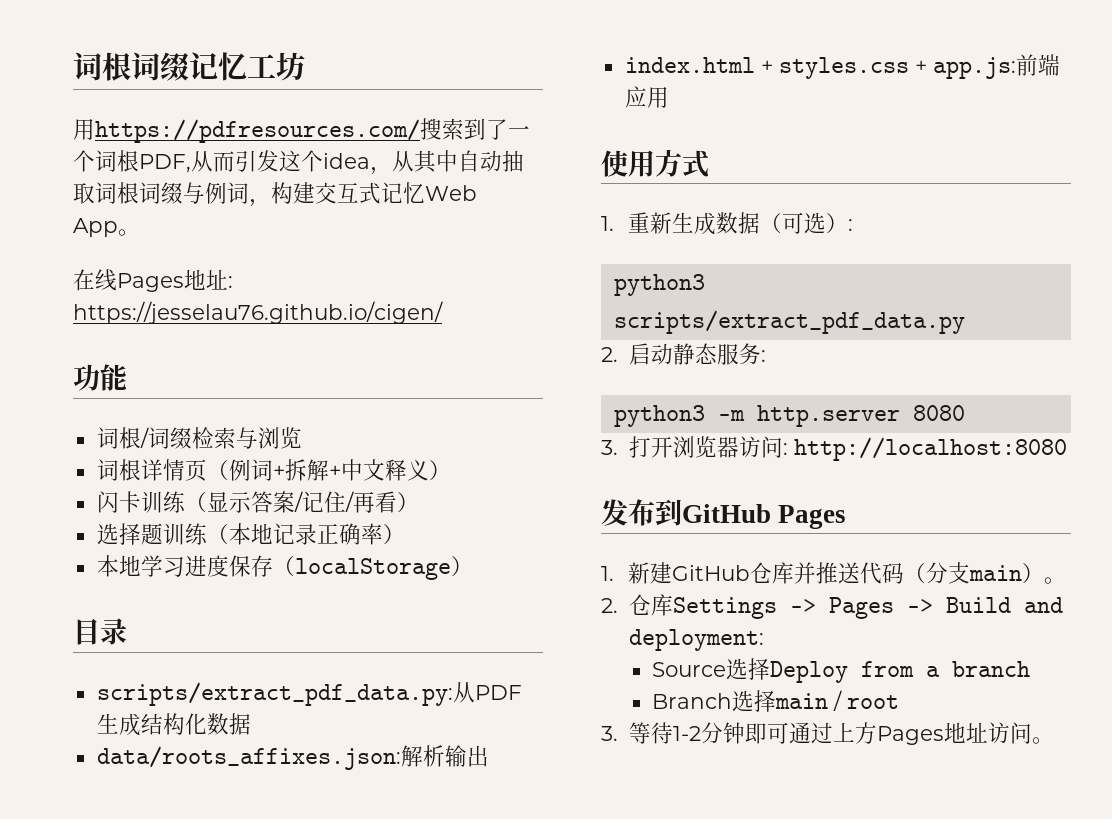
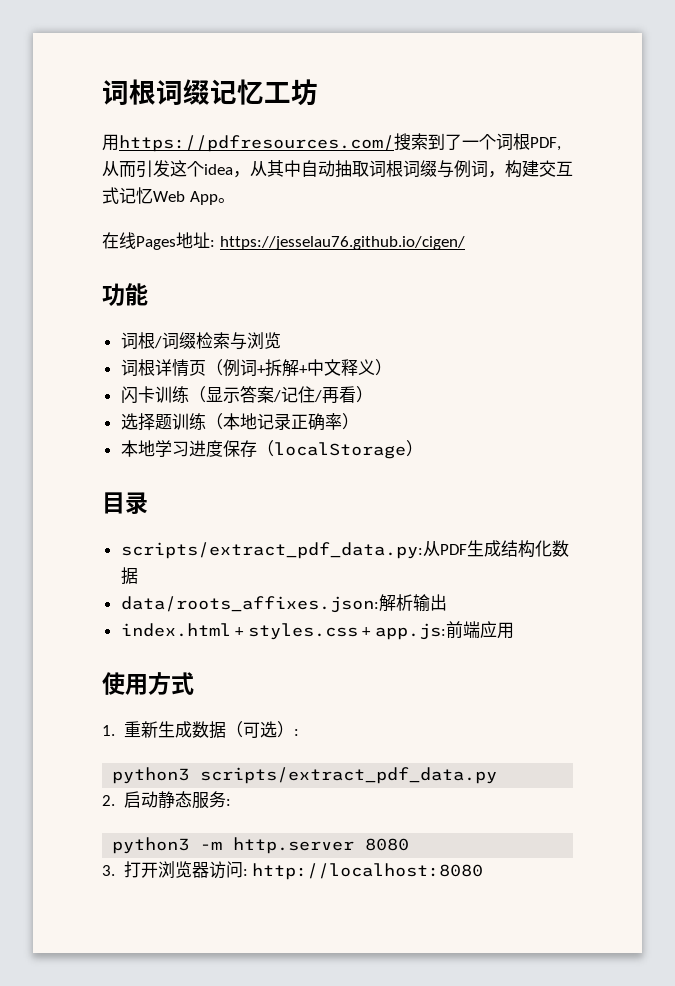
- 发布到GitHub Pages
- 1.新建GitHub仓库并推送代码（分支main）。
- 2.仓库Settings -> Pages -> Build and deployment:
- Source选择Deploy from a branch
- Branch选择main / root
- 3.等待1-2分钟即可通过上方Pages地址访问。

